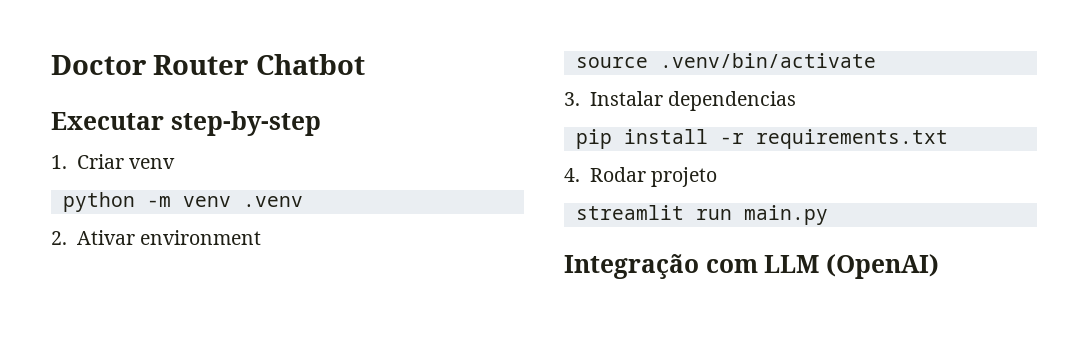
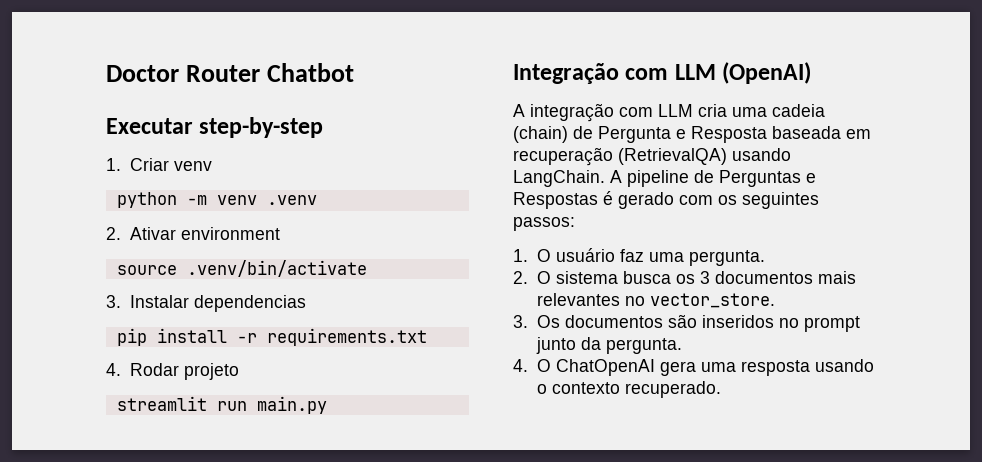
+ A integração com LLM cria uma cadeia (chain) de Pergunta e Resposta baseada em recuperação (RetrievalQA) usando LangChain. A pipeline de Perguntas e Respostas é gerado com os seguintes passos:
+ 1. O usuário faz uma pergunta.
+ 2. O sistema busca os 3 documentos mais relevantes no vector_store.
+ 3. Os documentos são inseridos no prompt junto da pergunta.
+ 4. O ChatOpenAI gera uma resposta usando o contexto recuperado.

